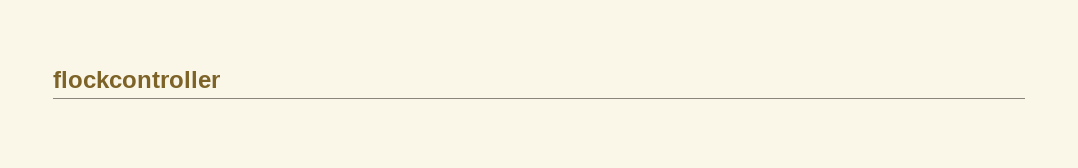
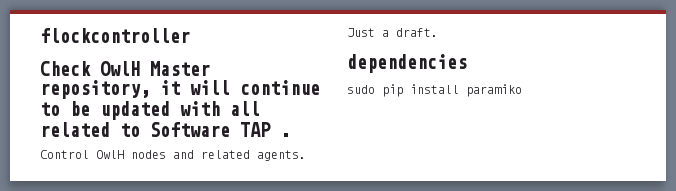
+ Check OwlH Master repository, it will continue to be updated with all related to Software TAP .
+ Control OwlH nodes and related agents. Just a draft.
+ dependencies
+ sudo pip install paramiko

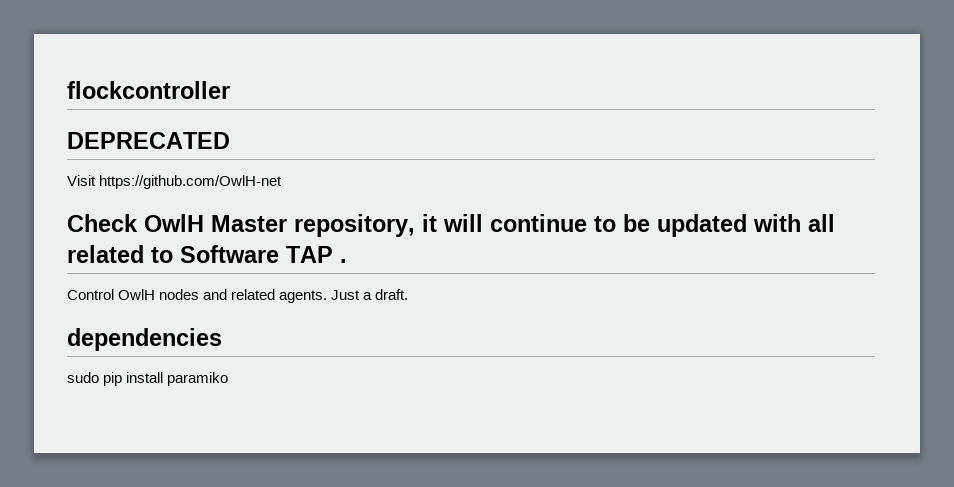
+ DEPRECATED
+ Visit https://github.com/OwlH-net

